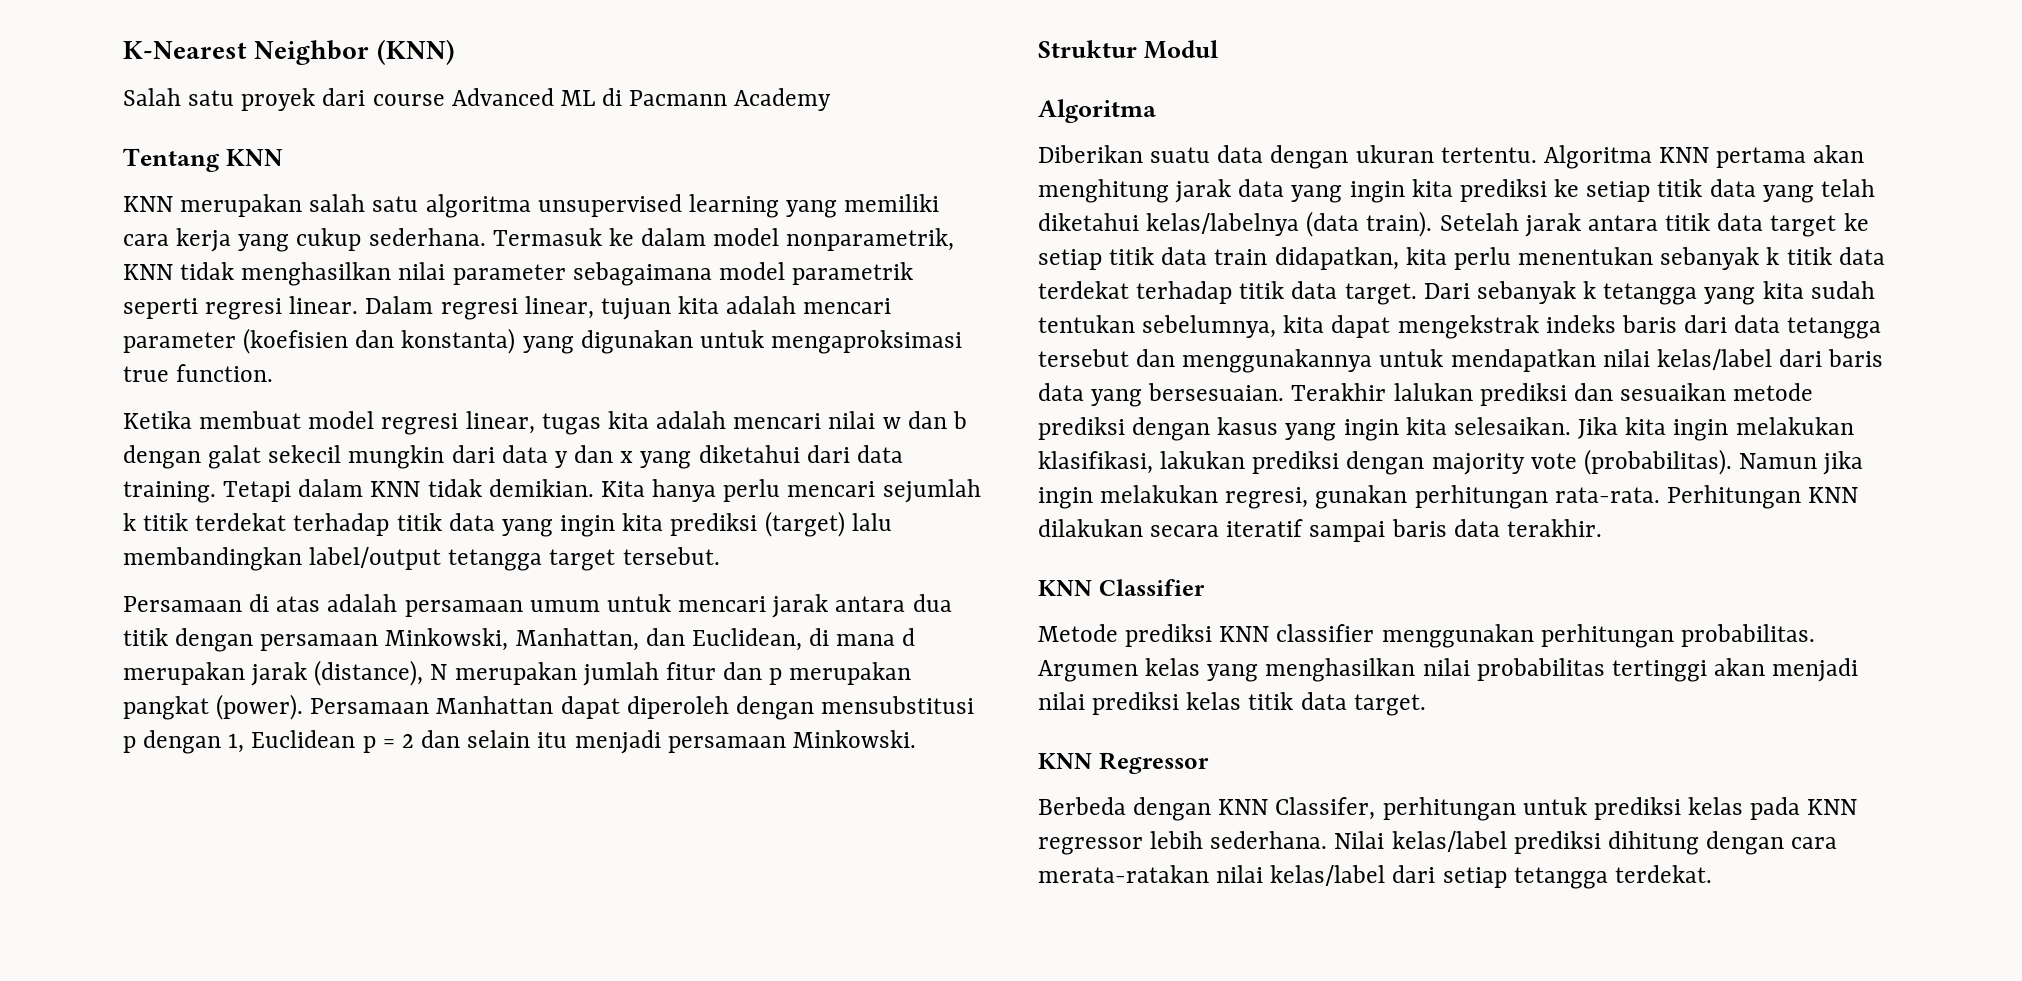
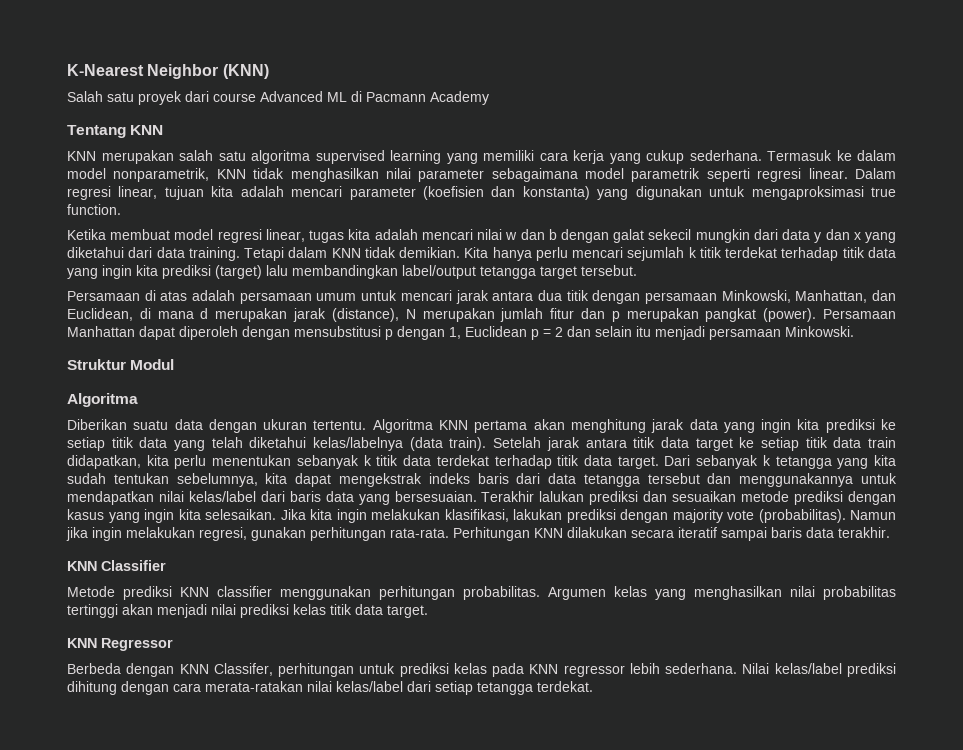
- KNN merupakan salah satu algoritma unsupervised learning yang memiliki cara kerja yang cukup sederhana.
+ KNN merupakan salah satu algoritma supervised learning yang memiliki cara kerja yang cukup sederhana.

